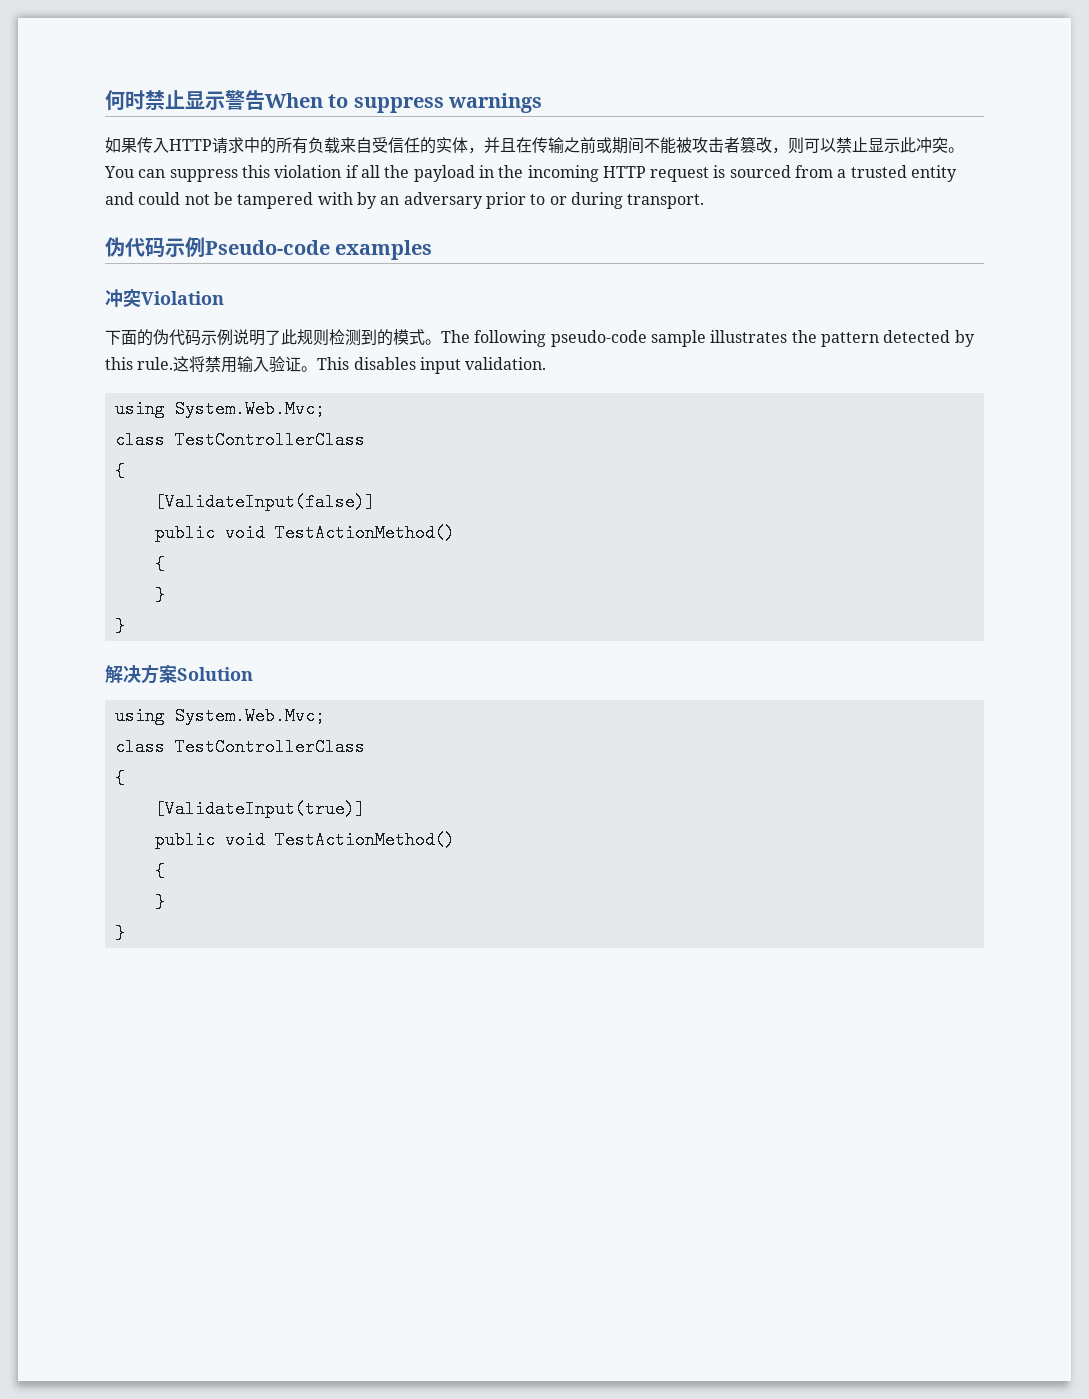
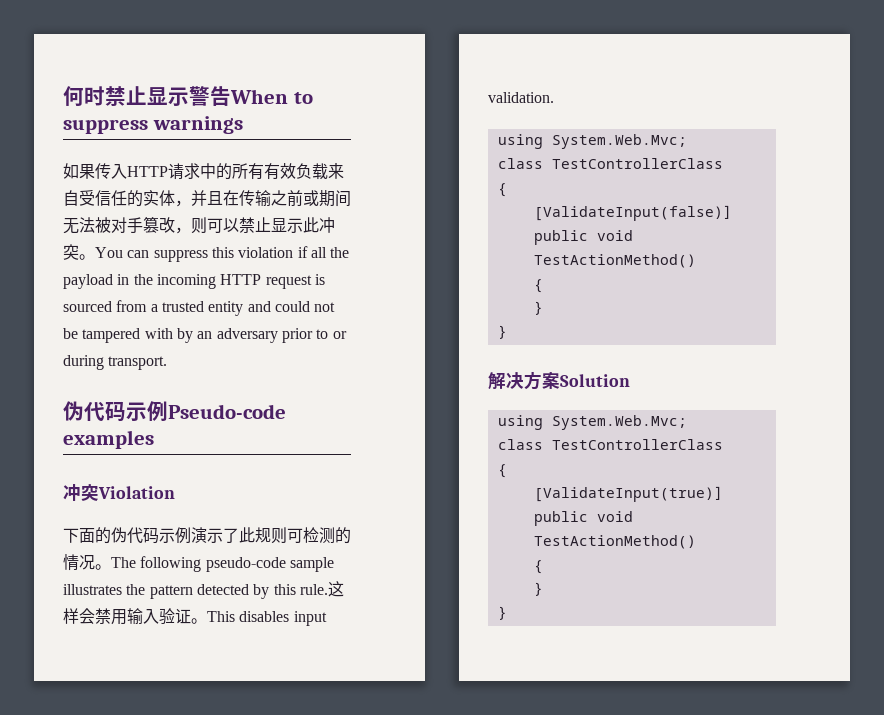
- 如果传入HTTP请求中的所有负载来自受信任的实体，并且在传输之前或期间不能被攻击者篡改，则可以禁止显示此冲突。
+ 如果传入HTTP请求中的所有有效负载来自受信任的实体，并且在传输之前或期间无法被对手篡改，则可以禁止显示此冲突。
- 下面的伪代码示例说明了此规则检测到的模式。
+ 下面的伪代码示例演示了此规则可检测的情况。
- 这将禁用输入验证。
+ 这样会禁用输入验证。

